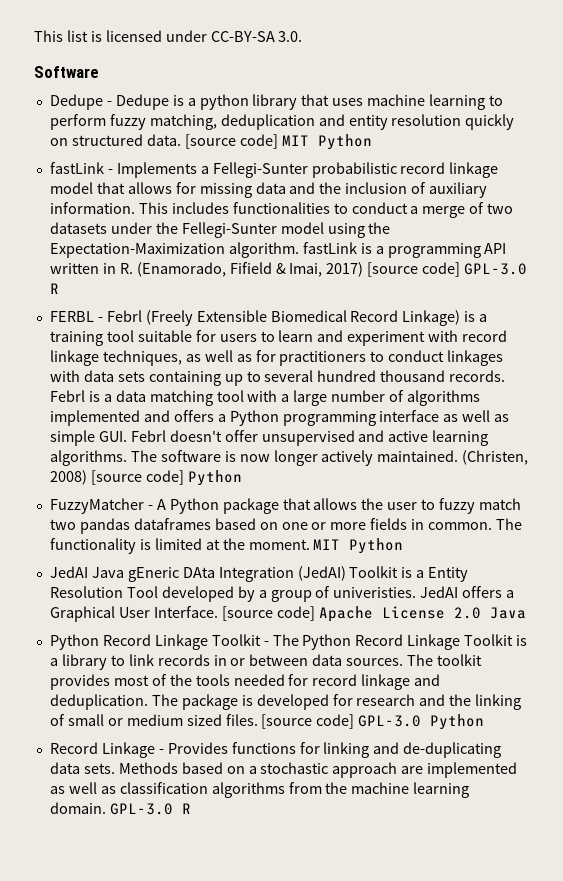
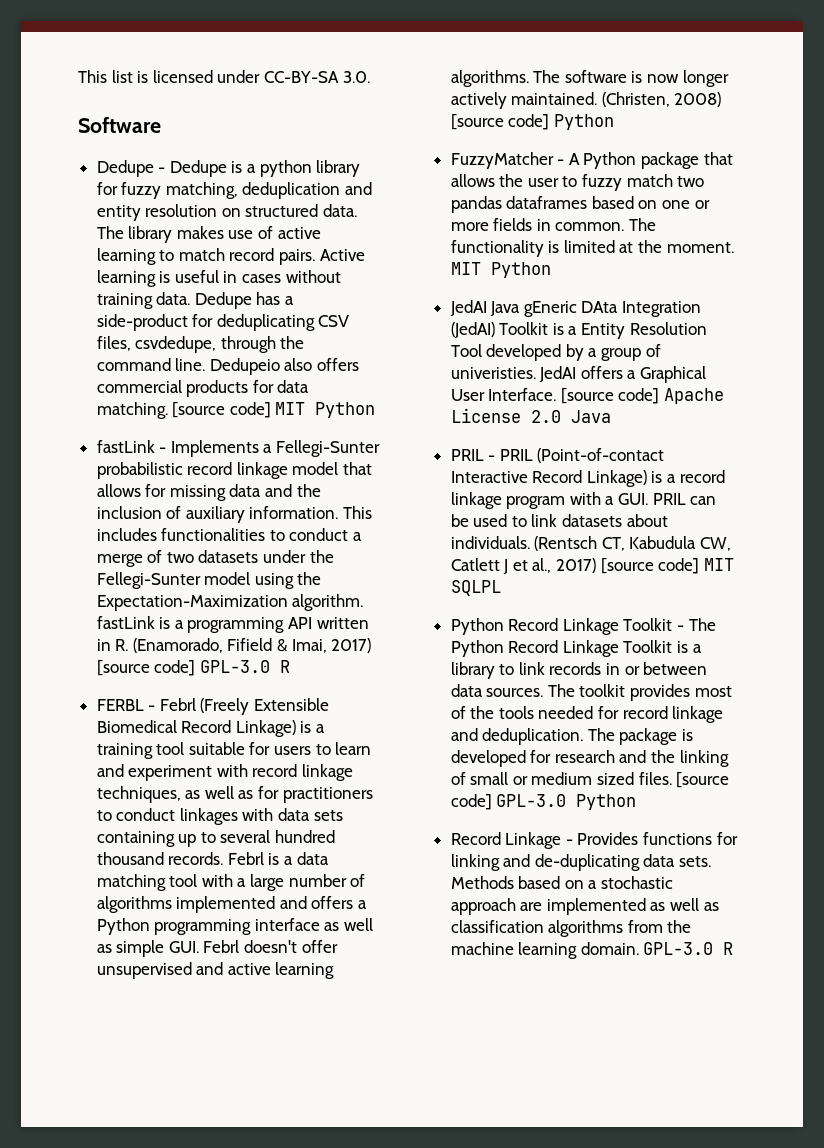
- Dedupe - Dedupe is a python library that uses machine learning to perform fuzzy matching, deduplication and entity resolution quickly on structured data.
+ Dedupe - Dedupe is a python library for fuzzy matching, deduplication and entity resolution on structured data.
+ The library makes use of active learning to match record pairs. Active learning is useful in cases without training data. Dedupe has a side-product for deduplicating CSV files, csvdedupe, through the command line. Dedupeio also offers commercial products for data matching.
+ PRIL - PRIL (Point-of-contact Interactive Record Linkage) is a record linkage program with a GUI. PRIL can be used to link datasets about individuals. (Rentsch CT, Kabudula CW, Catlett J et al., 2017) [source code] MIT SQLPL

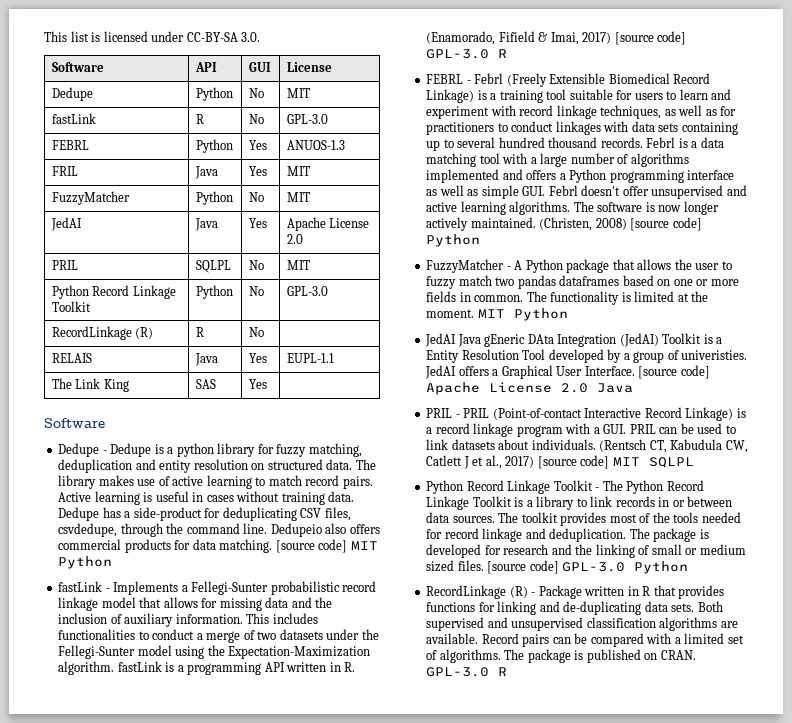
+ Software | API | GUI | License
+ Dedupe | Python | No | MIT
+ fastLink | R | No | GPL-3.0
+ FEBRL | Python | Yes | ANUOS-1.3
+ FRIL | Java | Yes | MIT
+ FuzzyMatcher | Python | No | MIT
+ JedAI | Java | Yes | Apache License 2.0
+ PRIL | SQLPL | No | MIT
+ Python Record Linkage Toolkit | Python | No | GPL-3.0
+ RecordLinkage (R) | R | No |
+ RELAIS | Java | Yes | EUPL-1.1
+ The Link King | SAS | Yes |
- FERBL - Febrl (Freely Extensible Biomedical Record Linkage) is a training tool suitable for users to learn and experiment with record linkage techniques, as well as for practitioners to conduct linkages with data sets containing up to several hundred thousand records.
+ FEBRL - Febrl (Freely Extensible Biomedical Record Linkage) is a training tool suitable for users to learn and experiment with record linkage techniques, as well as for practitioners to conduct linkages with data sets containing up to several hundred thousand records.
- Record Linkage - Provides functions for linking and de-duplicating data sets.
+ RecordLinkage (R) - Package written in R that provides functions for linking and de-duplicating data sets.
- Methods based on a stochastic approach are implemented as well as classification algorithms from the machine learning domain.
+ Both supervised and unsupervised classification algorithms are available. Record pairs can be compared with a limited set of algorithms. The package is published on CRAN.

